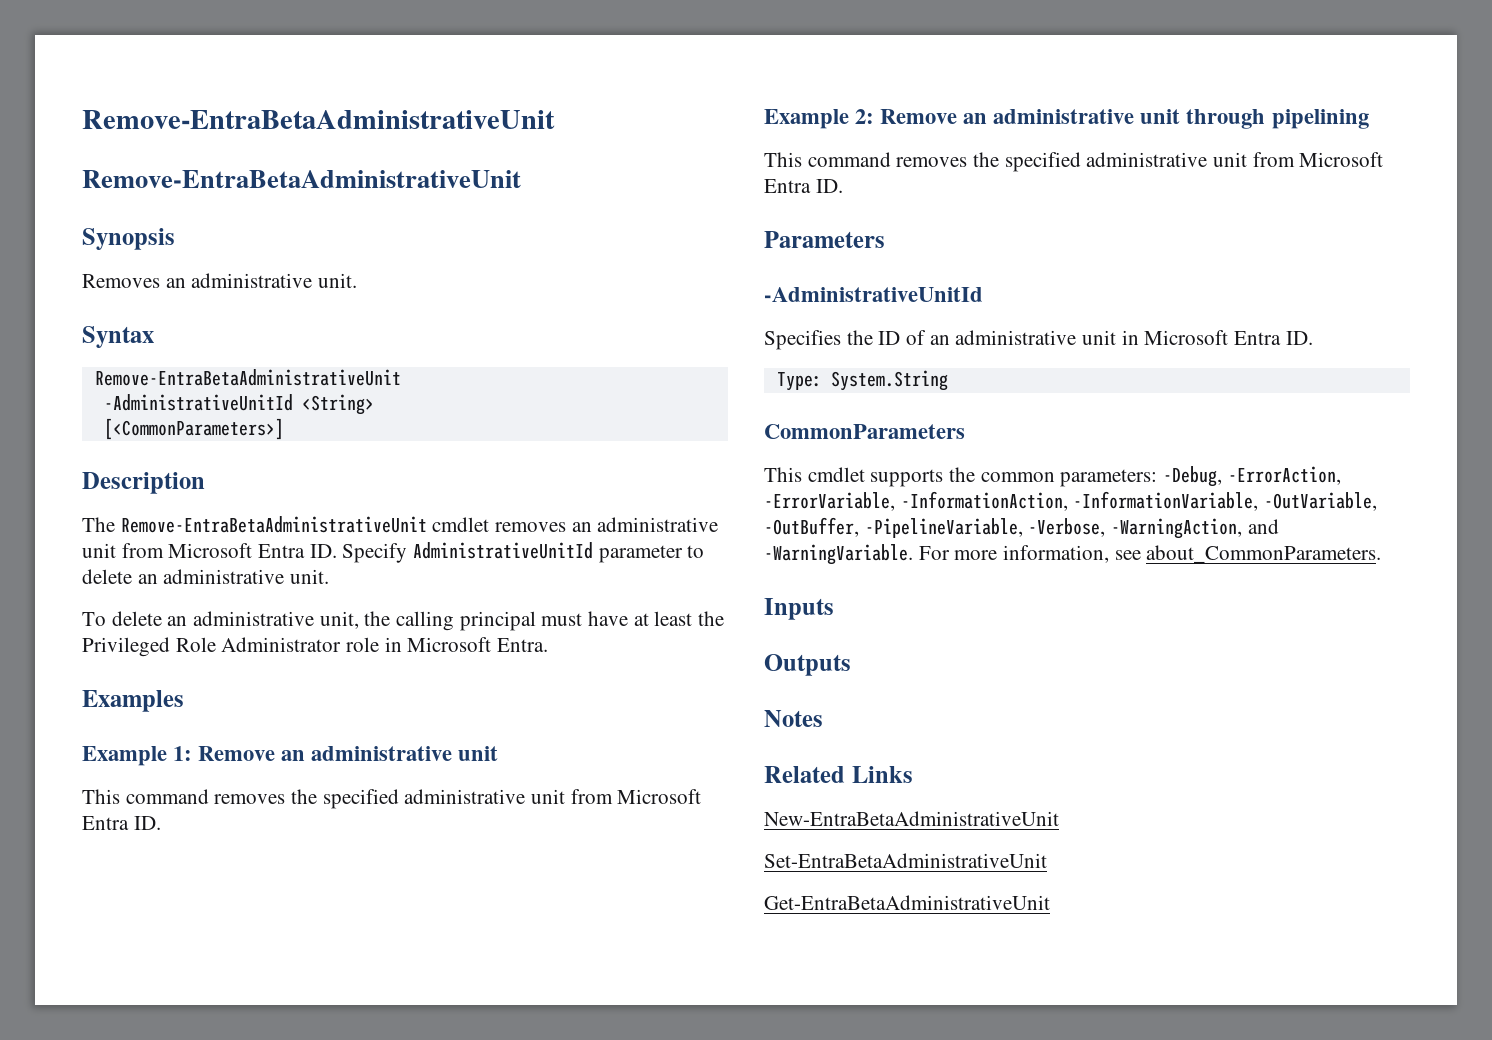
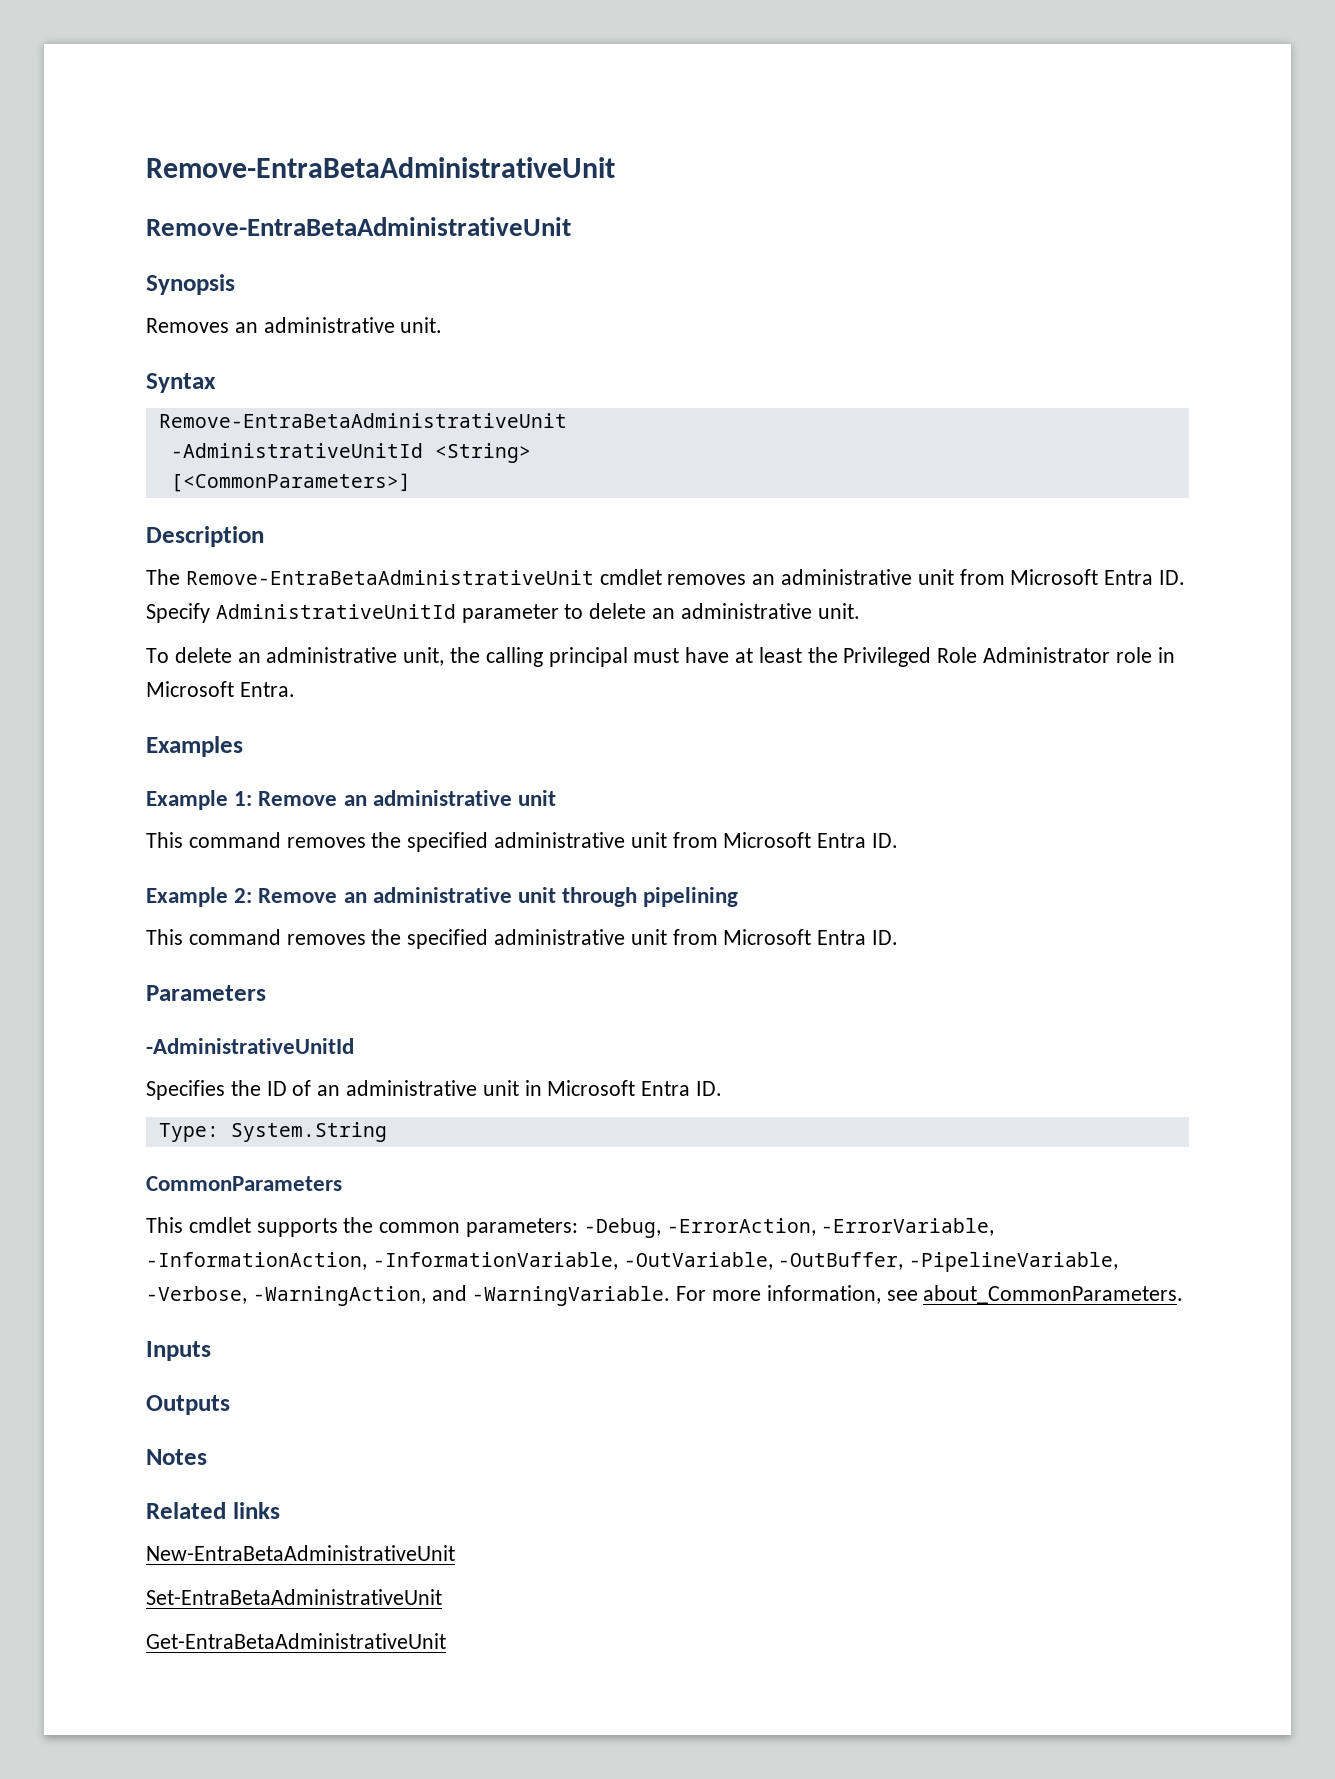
- Related Links
+ Related links

